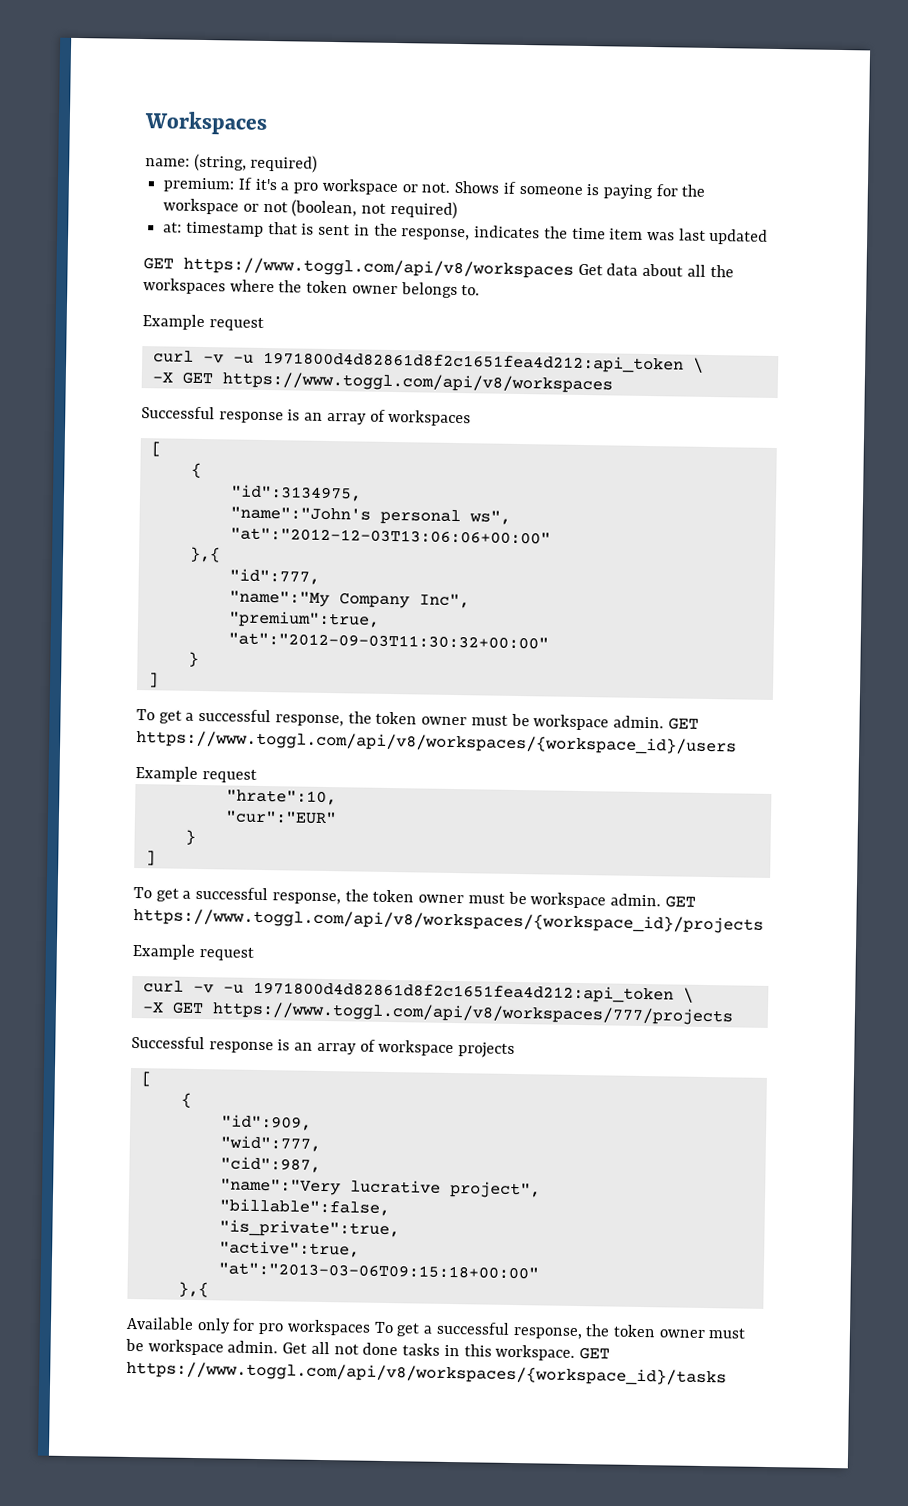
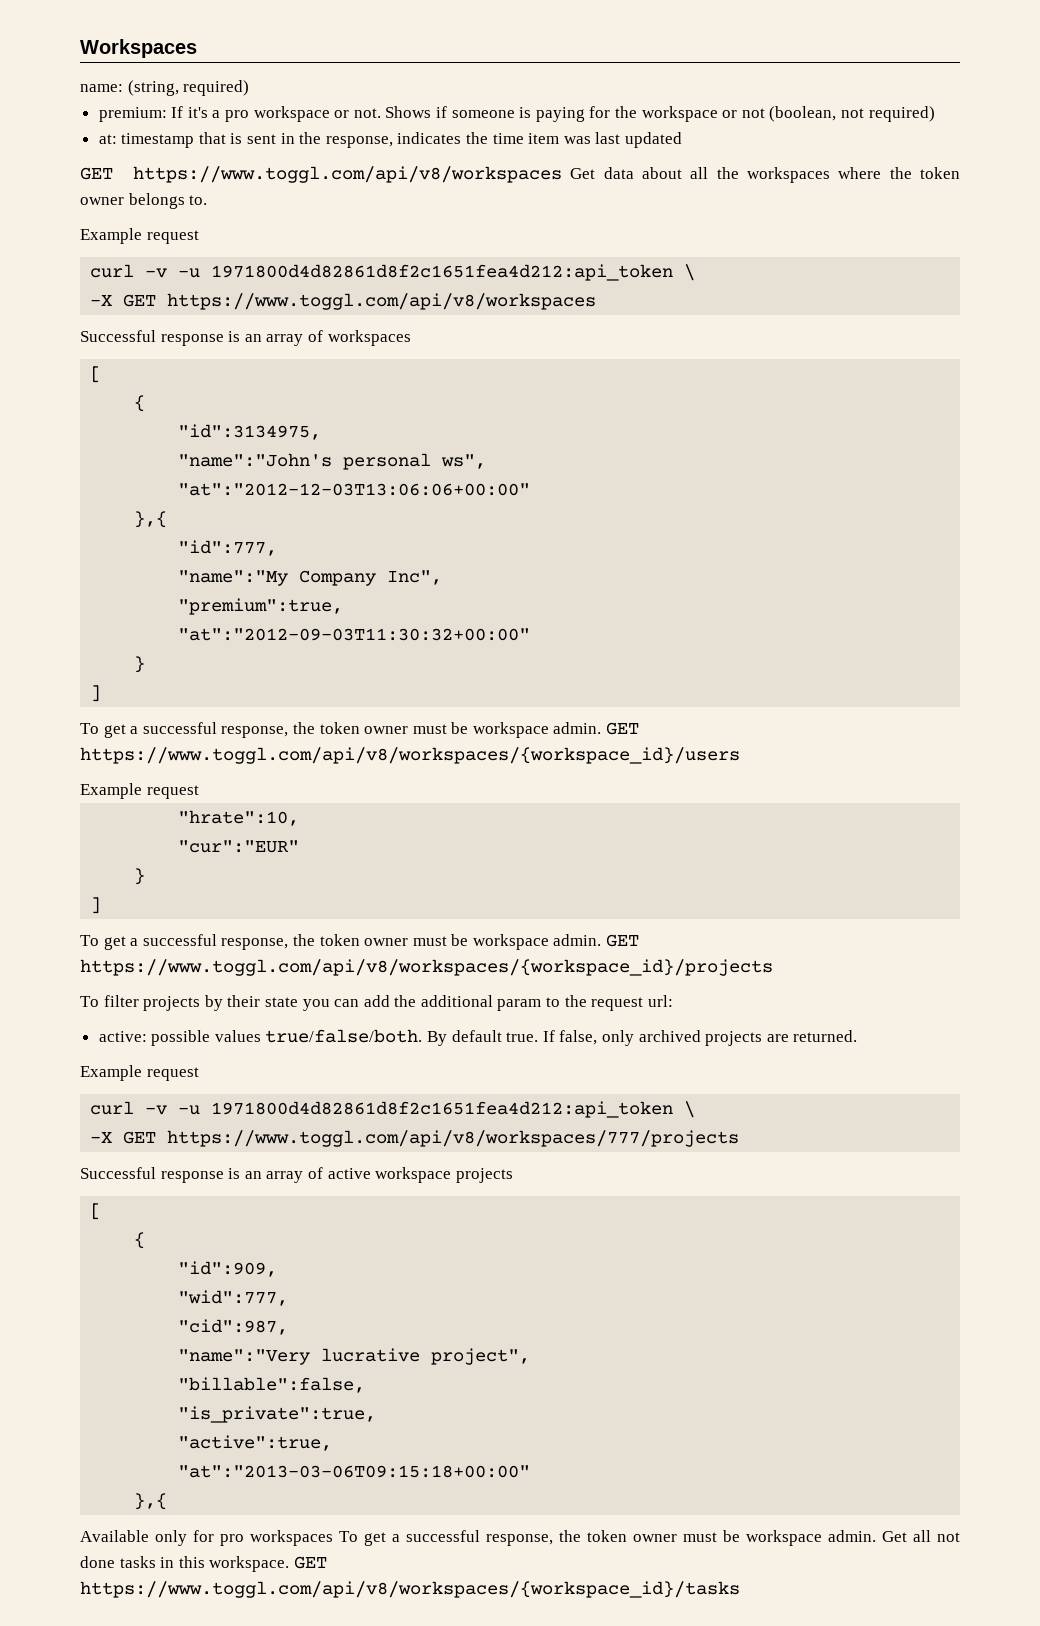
+ To filter projects by their state you can add the additional param to the request url:
+ active: possible values true/false/both. By default true. If false, only archived projects are returned.
- Successful response is an array of workspace projects
+ Successful response is an array of active workspace projects

